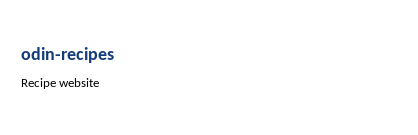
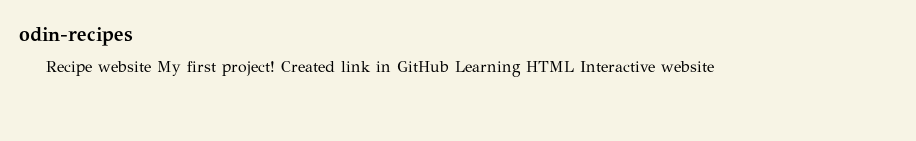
- Recipe website
+ Recipe website My first project! Created link in GitHub Learning HTML Interactive website

